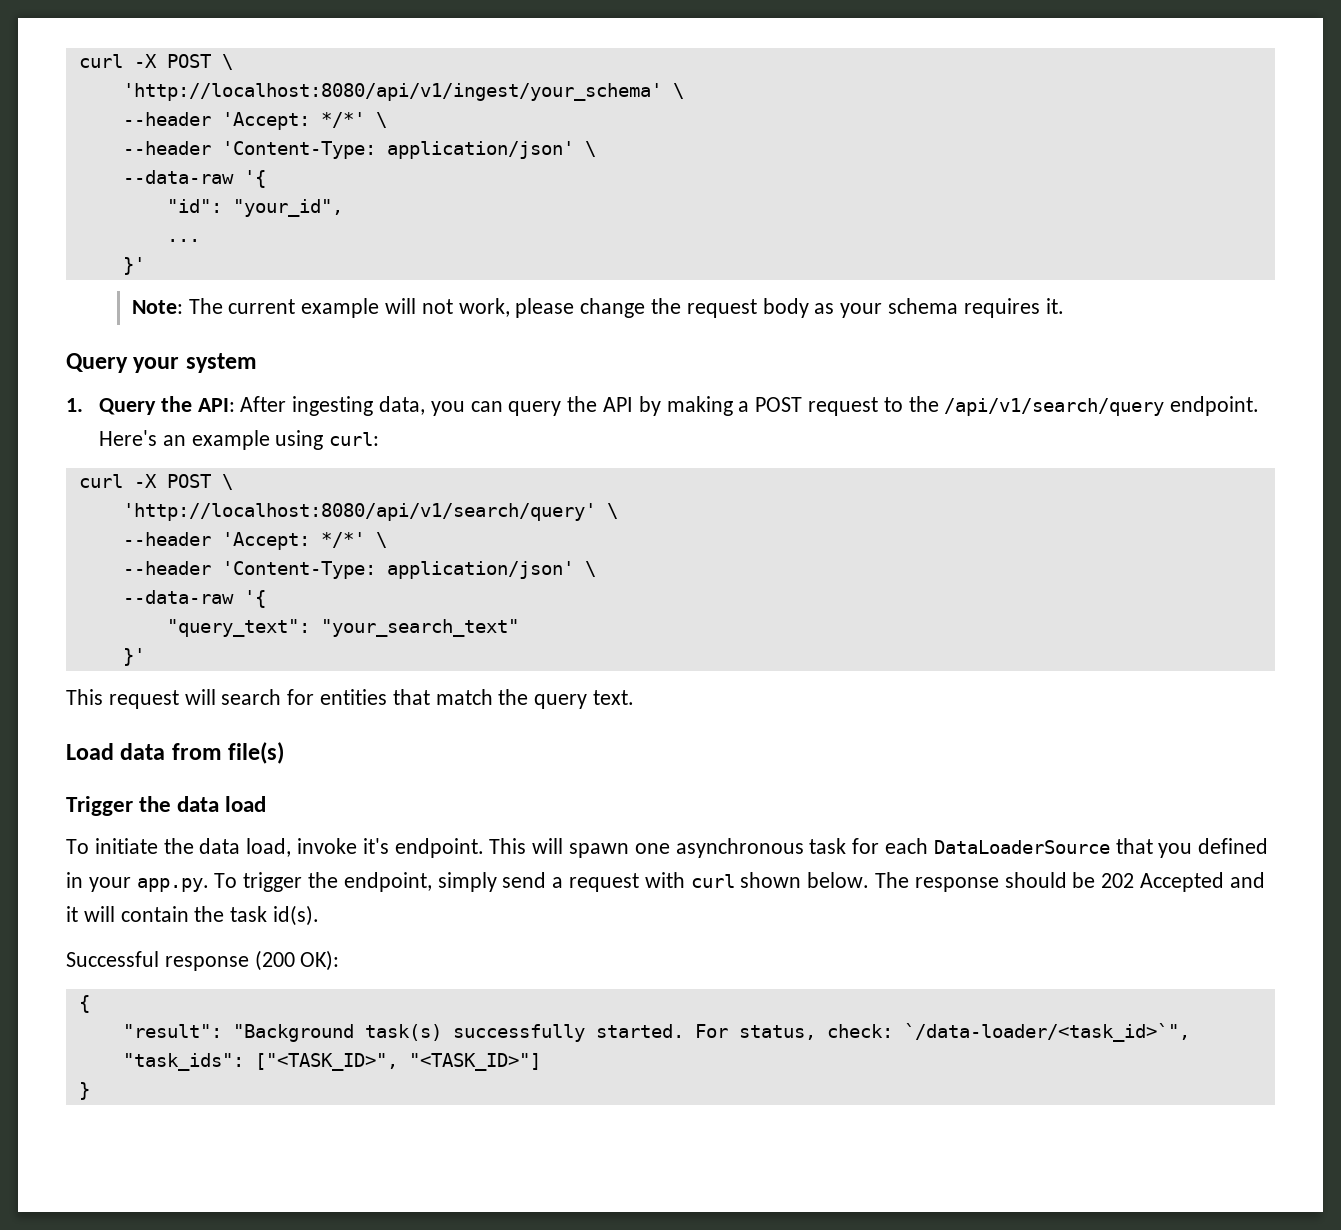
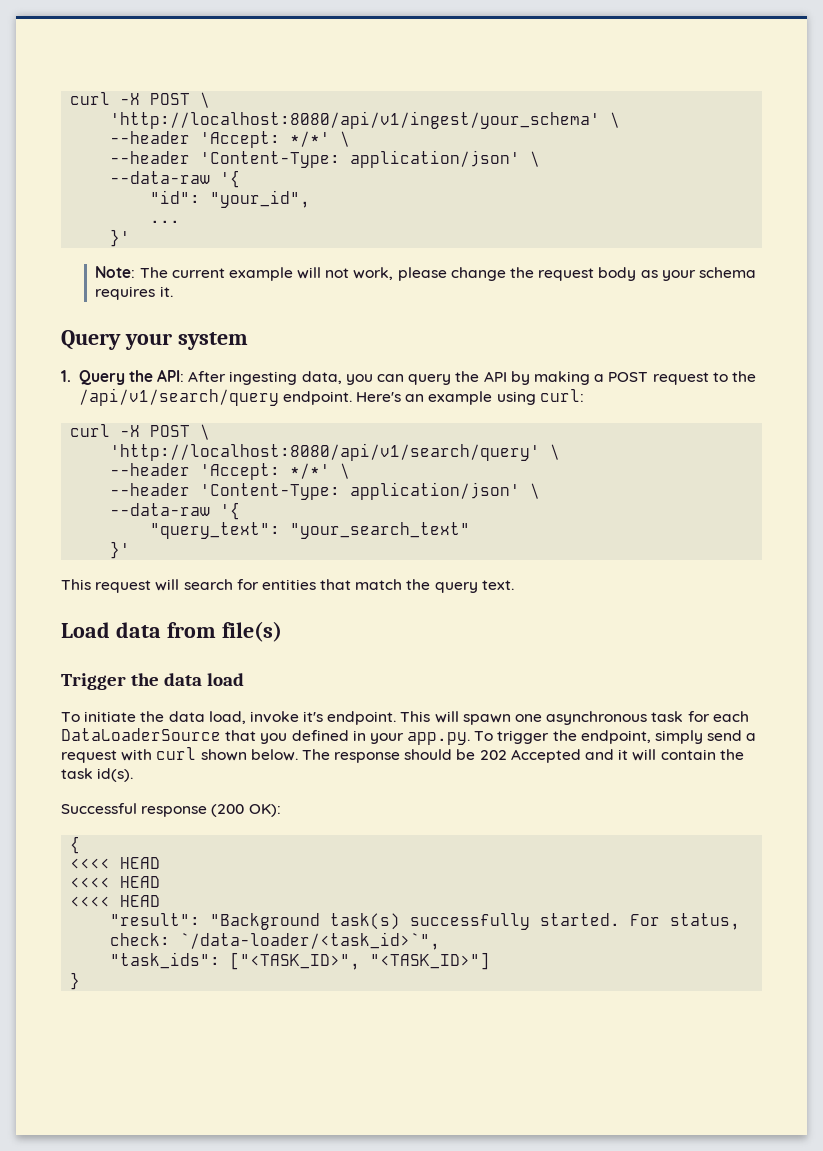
  {
+ <<<< HEAD
+ <<<< HEAD
+ <<<< HEAD

